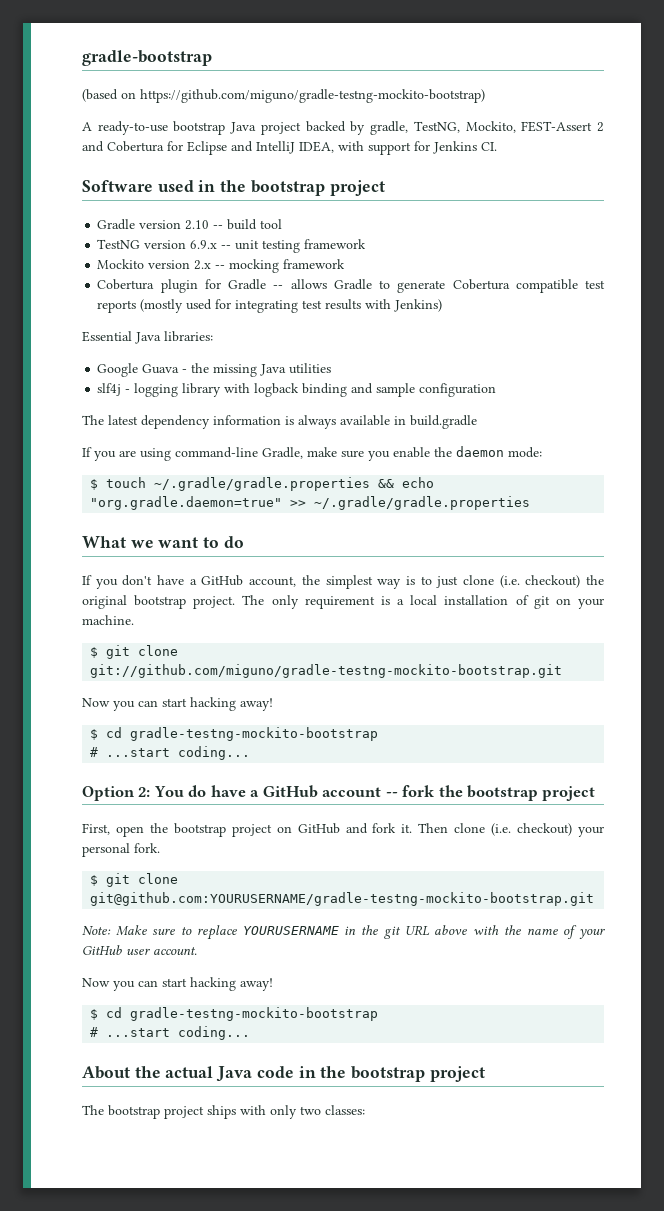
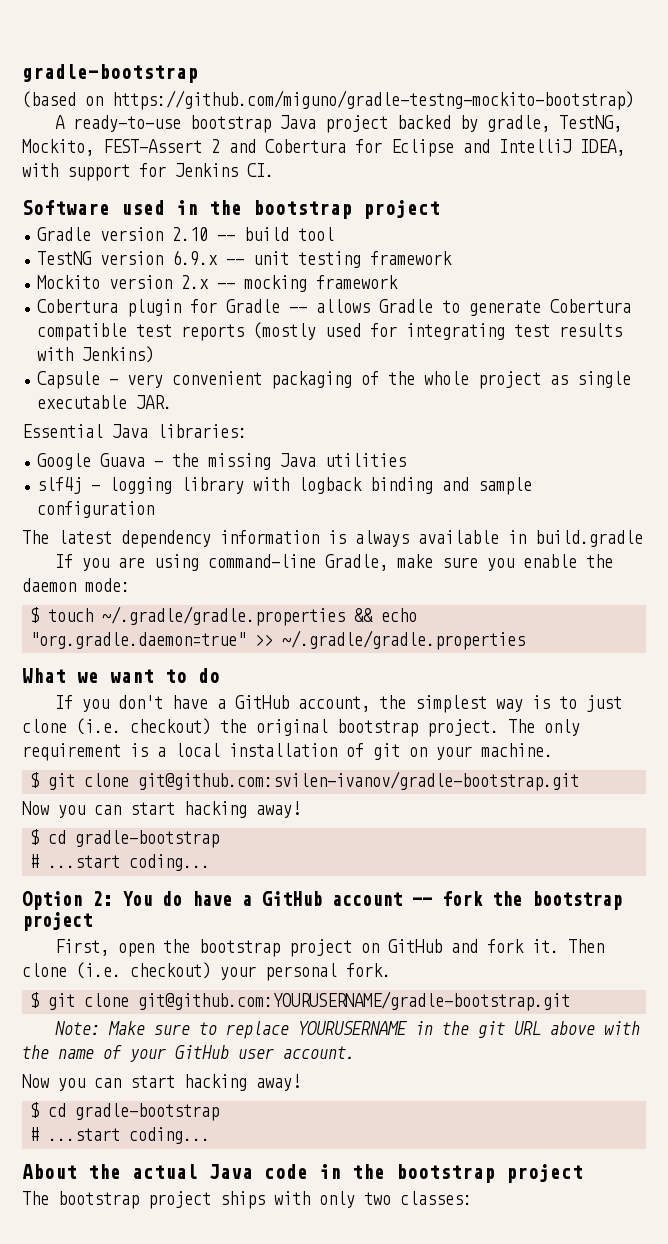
+ Capsule - very convenient packaging of the whole project as single executable JAR.
- $ git clone git://github.com/miguno/gradle-testng-mockito-bootstrap.git
+ $ git clone git@github.com:svilen-ivanov/gradle-bootstrap.git
  Now you can start hacking away!
- $ cd gradle-testng-mockito-bootstrap
+ $ cd gradle-bootstrap
- $ git clone git@github.com:YOURUSERNAME/gradle-testng-mockito-bootstrap.git
+ $ git clone git@github.com:YOURUSERNAME/gradle-bootstrap.git
  Note: Make sure to replace YOURUSERNAME in the git URL above with the name of your GitHub user account.
  Now you can start hacking away!
- $ cd gradle-testng-mockito-bootstrap
+ $ cd gradle-bootstrap

